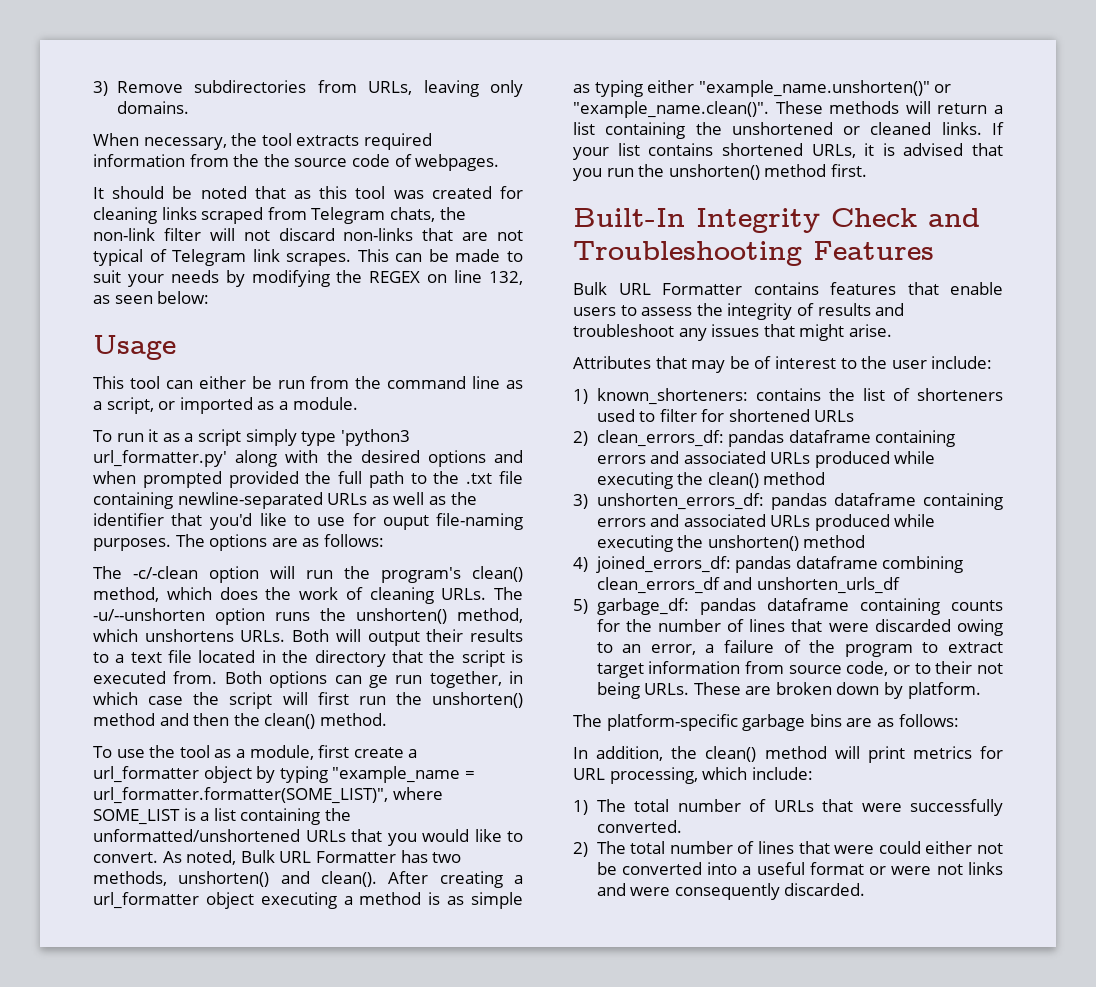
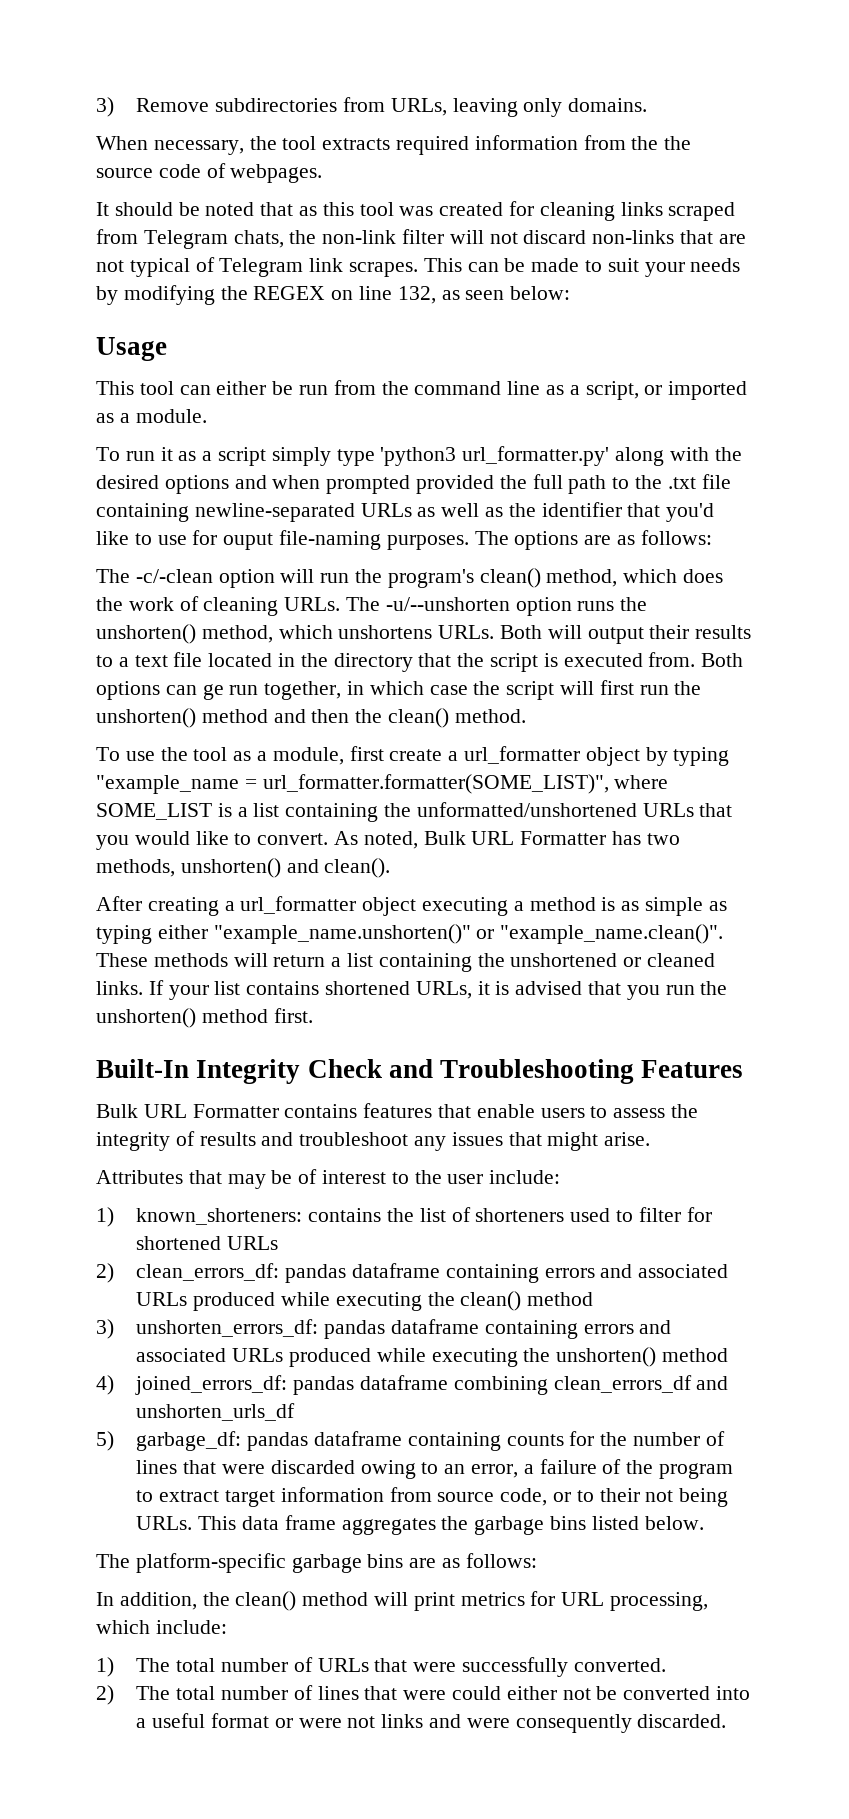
- As noted, Bulk URL Formatter has two methods, unshorten() and clean(). After creating a url_formatter object executing a method is as simple as typing either "example_name.unshorten()" or "example_name.clean()". These methods will return a list containing the unshortened or cleaned links.
+ As noted, Bulk URL Formatter has two methods, unshorten() and clean().
+ After creating a url_formatter object executing a method is as simple as typing either "example_name.unshorten()" or "example_name.clean()". These methods will return a list containing the unshortened or cleaned links.
- These are broken down by platform.
+ This data frame aggregates the garbage bins listed below.

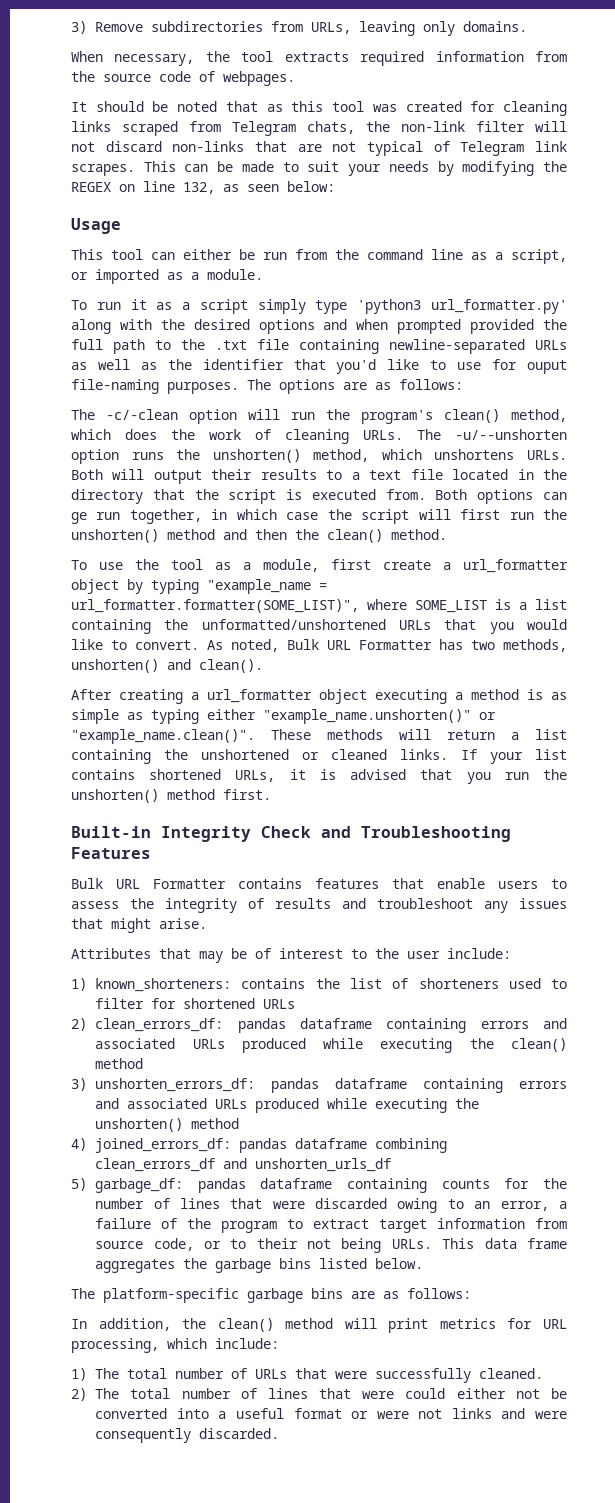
- When necessary, the tool extracts required information from the the source code of webpages.
+ When necessary, the tool extracts required information from the source code of webpages.
- Built-In Integrity Check and Troubleshooting Features
+ Built-in Integrity Check and Troubleshooting Features
- 1) The total number of URLs that were successfully converted.
+ 1) The total number of URLs that were successfully cleaned.

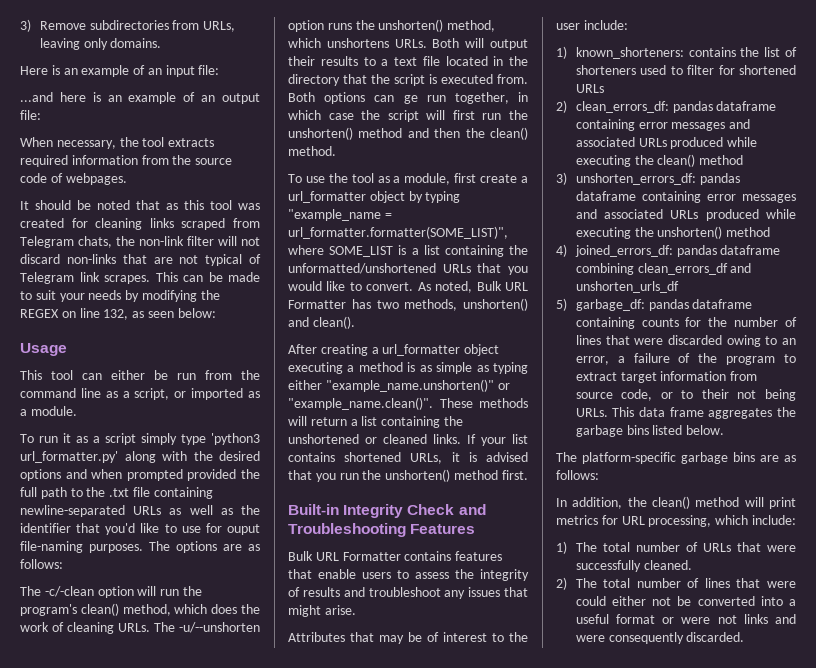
+ Here is an example of an input file:
+ ...and here is an example of an output file:
- 2) clean_errors_df: pandas dataframe containing errors and associated URLs produced while executing the clean() method
+ 2) clean_errors_df: pandas dataframe containing error messages and associated URLs produced while executing the clean() method
- 3) unshorten_errors_df: pandas dataframe containing errors and associated URLs produced while executing the unshorten() method
+ 3) unshorten_errors_df: pandas dataframe containing error messages and associated URLs produced while executing the unshorten() method

